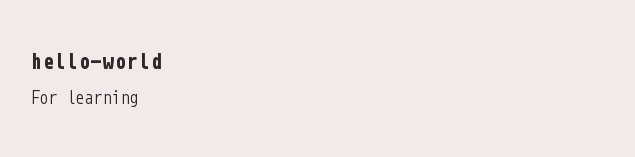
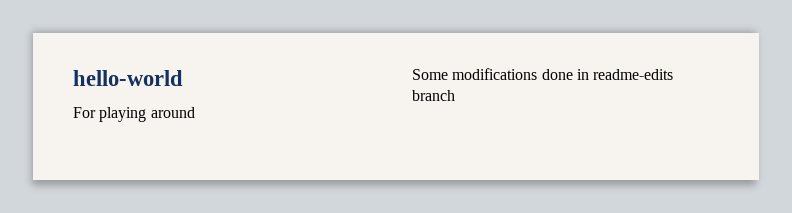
- For learning
+ For playing around
+ Some modifications done in readme-edits branch

